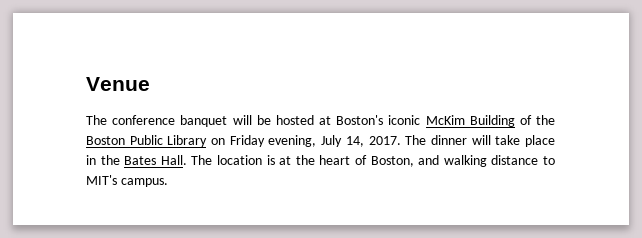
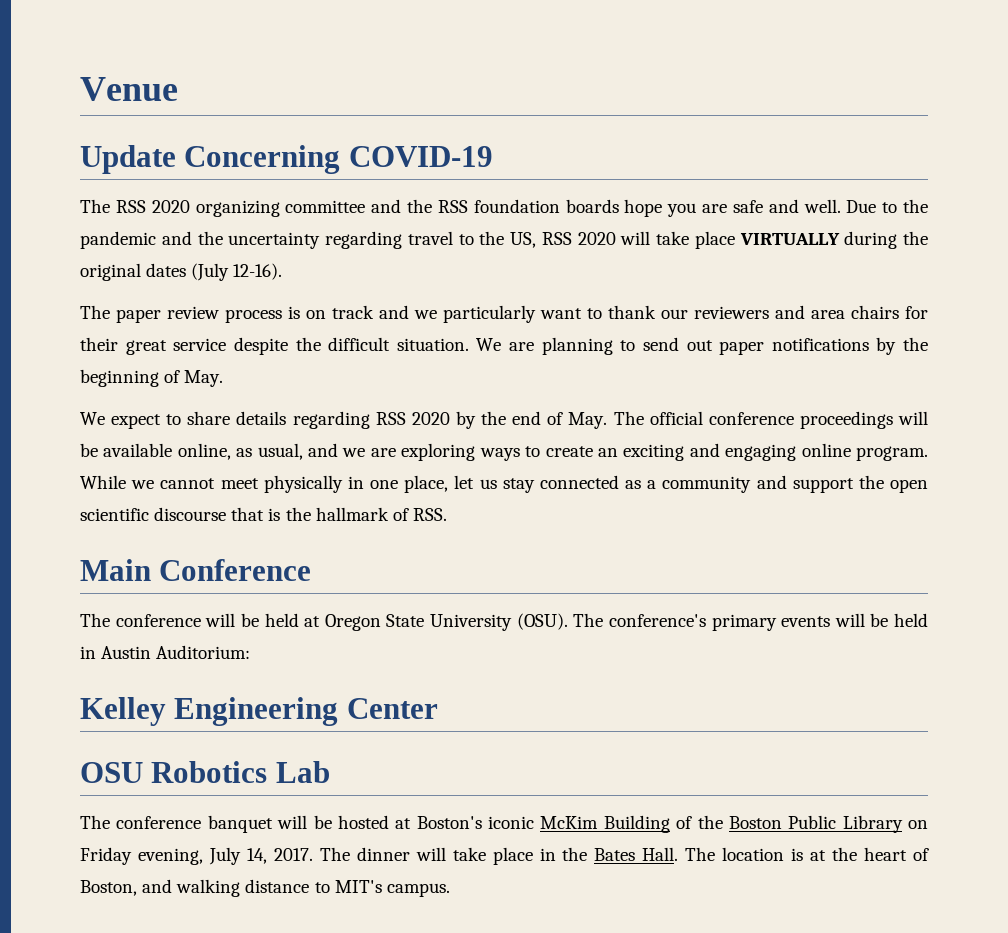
+ Update Concerning COVID-19
+ The RSS 2020 organizing committee and the RSS foundation boards hope you are safe and well. Due to the pandemic and the uncertainty regarding travel to the US, RSS 2020 will take place VIRTUALLY during the original dates (July 12-16).
+ The paper review process is on track and we particularly want to thank our reviewers and area chairs for their great service despite the difficult situation. We are planning to send out paper notifications by the beginning of May.
+ We expect to share details regarding RSS 2020 by the end of May. The official conference proceedings will be available online, as usual, and we are exploring ways to create an exciting and engaging online program. While we cannot meet physically in one place, let us stay connected as a community and support the open scientific discourse that is the hallmark of RSS.
+ Main Conference
+ The conference will be held at Oregon State University (OSU). The conference's primary events will be held in Austin Auditorium:
+ Kelley Engineering Center
+ OSU Robotics Lab

